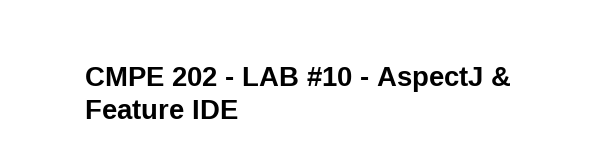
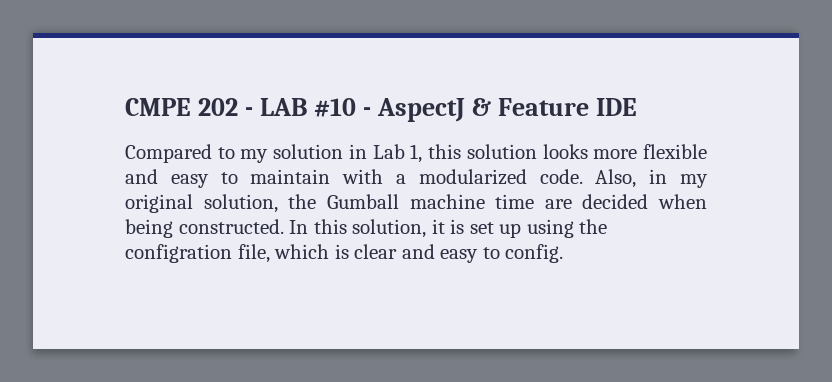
+ Compared to my solution in Lab 1, this solution looks more flexible and easy to maintain with a modularized code. Also, in my original solution, the Gumball machine time are decided when being constructed. In this solution, it is set up using the configration file, which is clear and easy to config.

